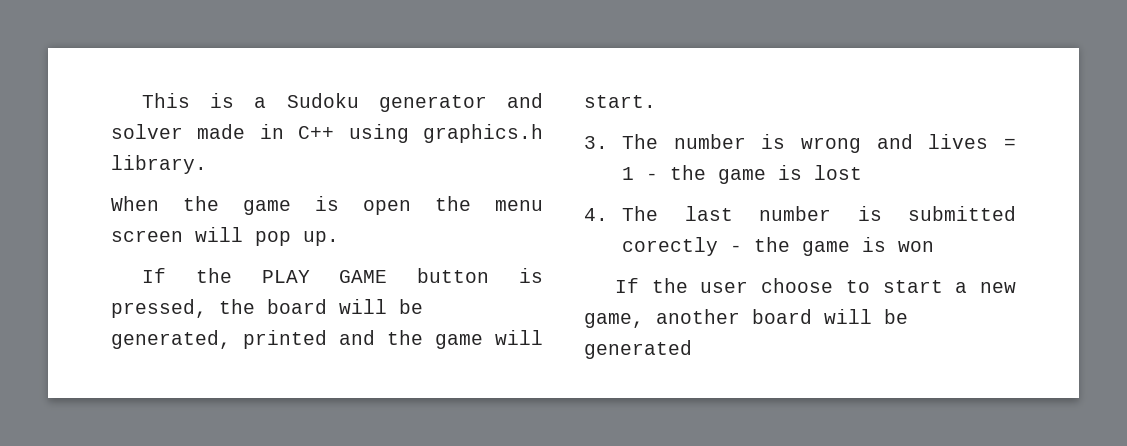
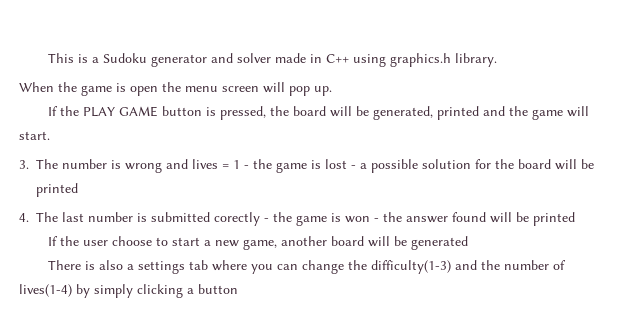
- 3. The number is wrong and lives = 1 - the game is lost
+ 3. The number is wrong and lives = 1 - the game is lost - a possible solution for the board will be printed
- 4. The last number is submitted corectly - the game is won
+ 4. The last number is submitted corectly - the game is won - the answer found will be printed
+ There is also a settings tab where you can change the difficulty(1-3) and the number of lives(1-4) by simply clicking a button

